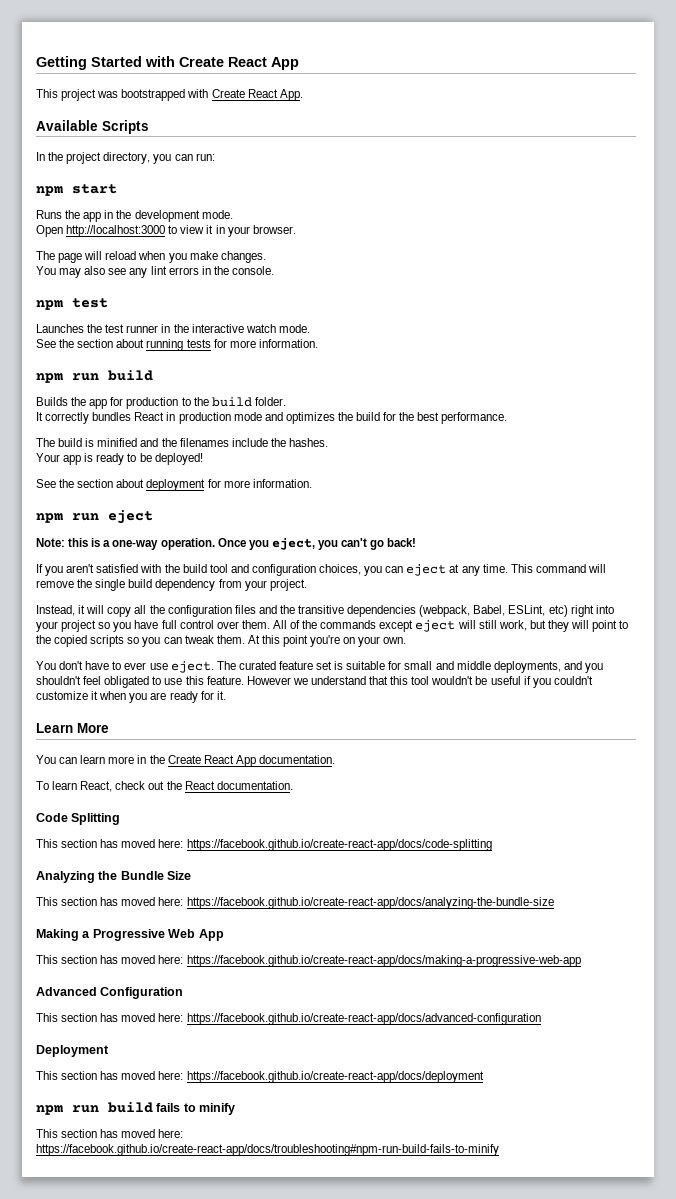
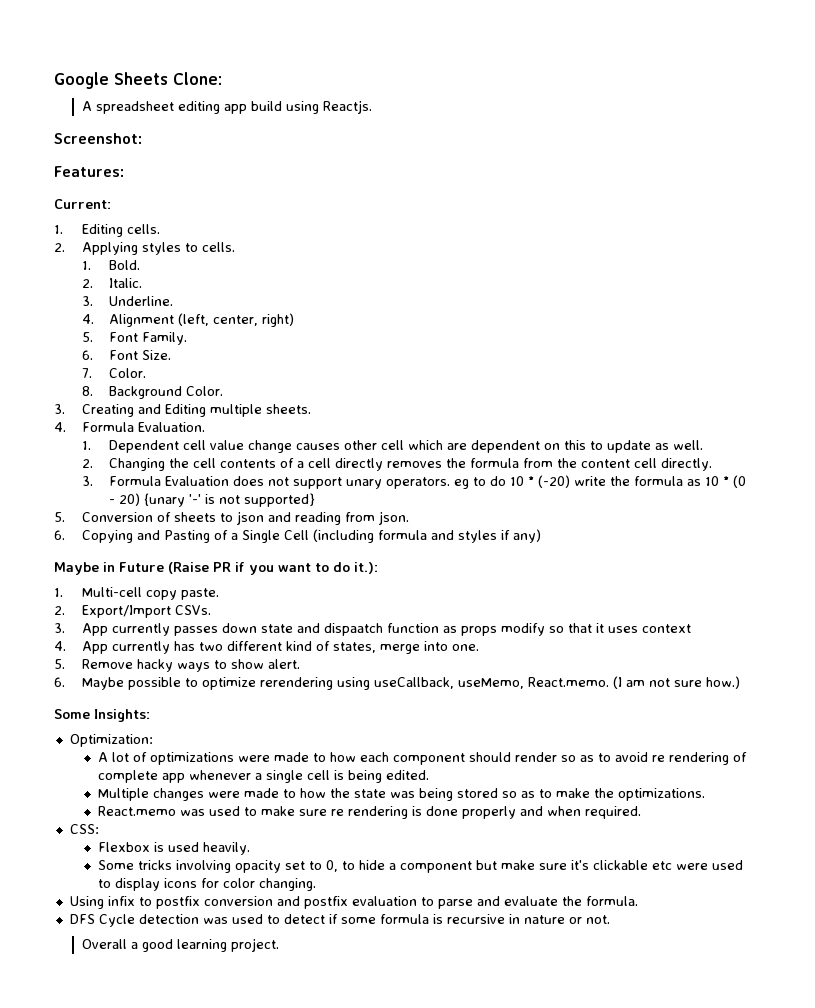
- Getting Started with Create React App
- This project was bootstrapped with Create React App.
- Available Scripts
- In the project directory, you can run:
- npm start
- Runs the app in the development mode.
- Open http://localhost:3000 to view it in your browser.
- The page will reload when you make changes.
- You may also see any lint errors in the console.
- npm test
- Launches the test runner in the interactive watch mode.
- See the section about running tests for more information.
- npm run build
- Builds the app for production to the build folder.
- It correctly bundles React in production mode and optimizes the build for the best performance.
- The build is minified and the filenames include the hashes.
- Your app is ready to be deployed!
- See the section about deployment for more information.
- npm run eject
- Note: this is a one-way operation. Once you eject, you can't go back!
- If you aren't satisfied with the build tool and configuration choices, you can eject at any time. This command will remove the single build dependency from your project.
- Instead, it will copy all the configuration files and the transitive dependencies (webpack, Babel, ESLint, etc) right into your project so you have full control over them. All of the commands except eject will still work, but they will point to the copied scripts so you can tweak them. At this point you're on your own.
- You don't have to ever use eject. The curated feature set is suitable for small and middle deployments, and you shouldn't feel obligated to use this feature. However we understand that this tool wouldn't be useful if you couldn't customize it when you are ready for it.
- Learn More
- You can learn more in the Create React App documentation.
- To learn React, check out the React documentation.
- Code Splitting
- This section has moved here: https://facebook.github.io/create-react-app/docs/code-splitting
- Analyzing the Bundle Size
- This section has moved here: https://facebook.github.io/create-react-app/docs/analyzing-the-bundle-size
- Making a Progressive Web App
- This section has moved here: https://facebook.github.io/create-react-app/docs/making-a-progressive-web-app
- Advanced Configuration
- This section has moved here: https://facebook.github.io/create-react-app/docs/advanced-configuration
- Deployment
- This section has moved here: https://facebook.github.io/create-react-app/docs/deployment
- npm run build fails to minify
- This section has moved here: https://facebook.github.io/create-react-app/docs/troubleshooting#npm-run-build-fails-to-minify
+ Google Sheets Clone:
+ A spreadsheet editing app build using Reactjs.
+ Screenshot:
+ Features:
+ Current:
+ 1. Editing cells.
+ 2. Applying styles to cells.
+ 1. Bold.
+ 2. Italic.
+ 3. Underline.
+ 4. Alignment (left, center, right)
+ 5. Font Family.
+ 6. Font Size.
+ 7. Color.
+ 8. Background Color.
+ 3. Creating and Editing multiple sheets.
+ 4. Formula Evaluation.
+ 1. Dependent cell value change causes other cell which are dependent on this to update as well.
+ 2. Changing the cell contents of a cell directly removes the formula from the content cell directly.
+ 3. Formula Evaluation does not support unary operators. eg to do 10 * (-20) write the formula as 10 * (0 - 20) {unary '-' is not supported}
+ 5. Conversion of sheets to json and reading from json.
+ 6. Copying and Pasting of a Single Cell (including formula and styles if any)
+ Maybe in Future (Raise PR if you want to do it.):
+ 1. Multi-cell copy paste.
+ 2. Export/Import CSVs.
+ 3. App currently passes down state and dispaatch function as props modify so that it uses context
+ 4. App currently has two different kind of states, merge into one.
+ 5. Remove hacky ways to show alert.
+ 6. Maybe possible to optimize rerendering using useCallback, useMemo, React.memo. (I am not sure how.)
+ Some Insights:
+ Optimization:
+ A lot of optimizations were made to how each component should render so as to avoid re rendering of complete app whenever a single cell is being edited.
+ Multiple changes were made to how the state was being stored so as to make the optimizations.
+ React.memo was used to make sure re rendering is done properly and when required.
+ CSS:
+ Flexbox is used heavily.
+ Some tricks involving opacity set to 0, to hide a component but make sure it's clickable etc were used to display icons for color changing.
+ Using infix to postfix conversion and postfix evaluation to parse and evaluate the formula.
+ DFS Cycle detection was used to detect if some formula is recursive in nature or not.
+ Overall a good learning project.

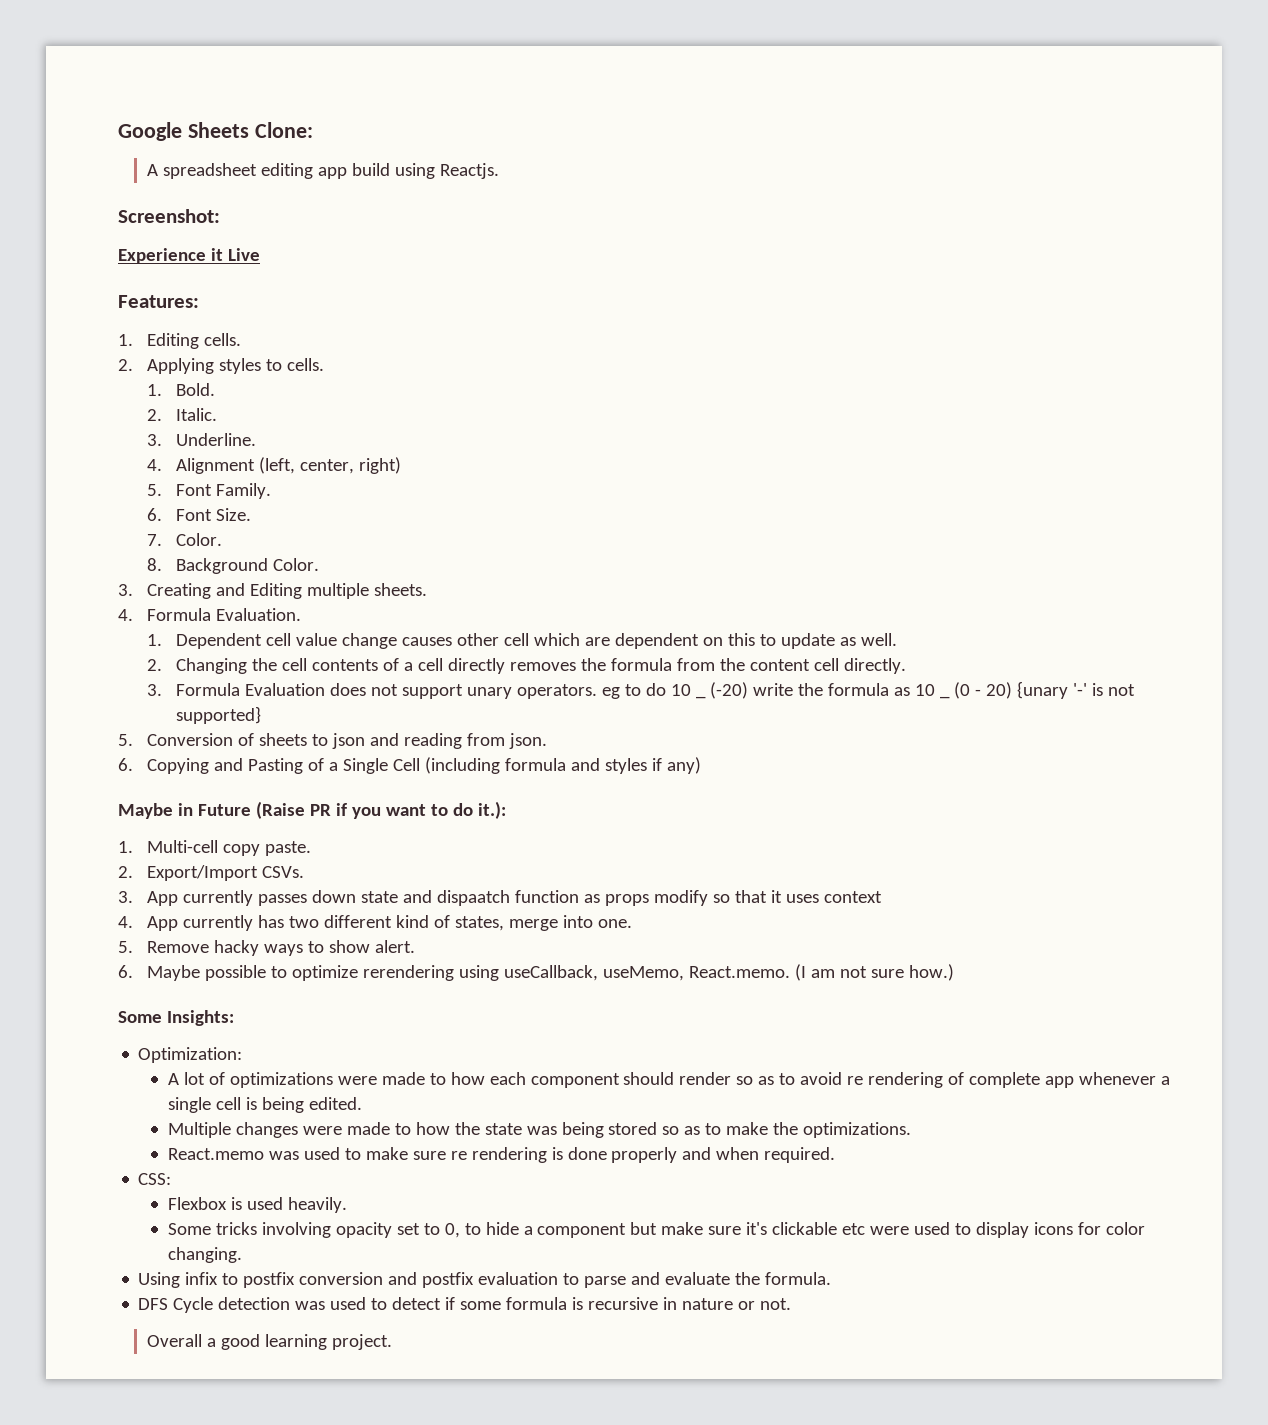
+ Experience it Live
- Current:
- 3. Formula Evaluation does not support unary operators. eg to do 10 * (-20) write the formula as 10 * (0 - 20) {unary '-' is not supported}
+ 3. Formula Evaluation does not support unary operators. eg to do 10 _ (-20) write the formula as 10 _ (0 - 20) {unary '-' is not supported}

